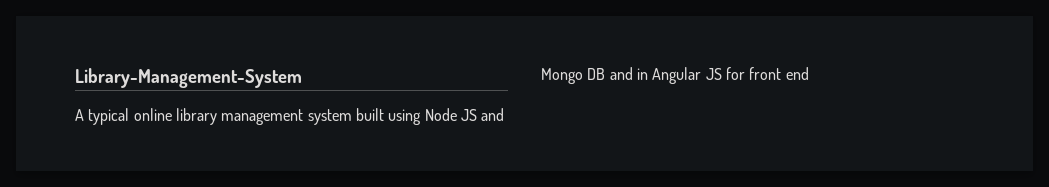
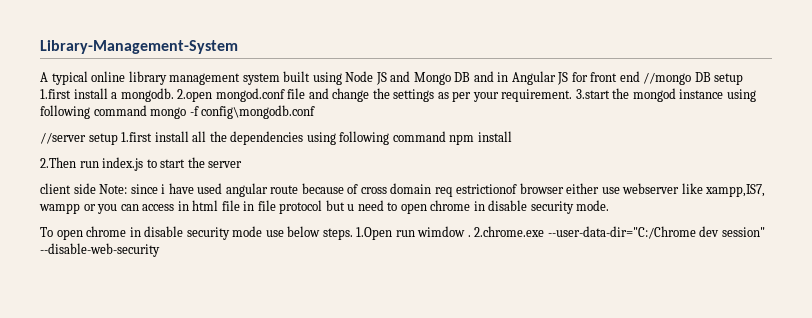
- A typical online library management system built using Node JS and Mongo DB and in Angular JS for front end
+ A typical online library management system built using Node JS and Mongo DB and in Angular JS for front end //mongo DB setup 1.first install a mongodb. 2.open mongod.conf file and change the settings as per your requirement. 3.start the mongod instance using following command mongo -f config\mongodb.conf
+ //server setup 1.first install all the dependencies using following command npm install
+ 2.Then run index.js to start the server
+ client side Note: since i have used angular route because of cross domain req estrictionof browser either use webserver like xampp,IS7, wampp or you can access in html file in file protocol but u need to open chrome in disable security mode.
+ To open chrome in disable security mode use below steps. 1.Open run wimdow . 2.chrome.exe --user-data-dir="C:/Chrome dev session" --disable-web-security

